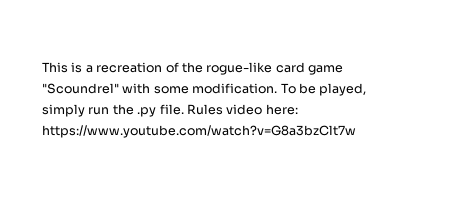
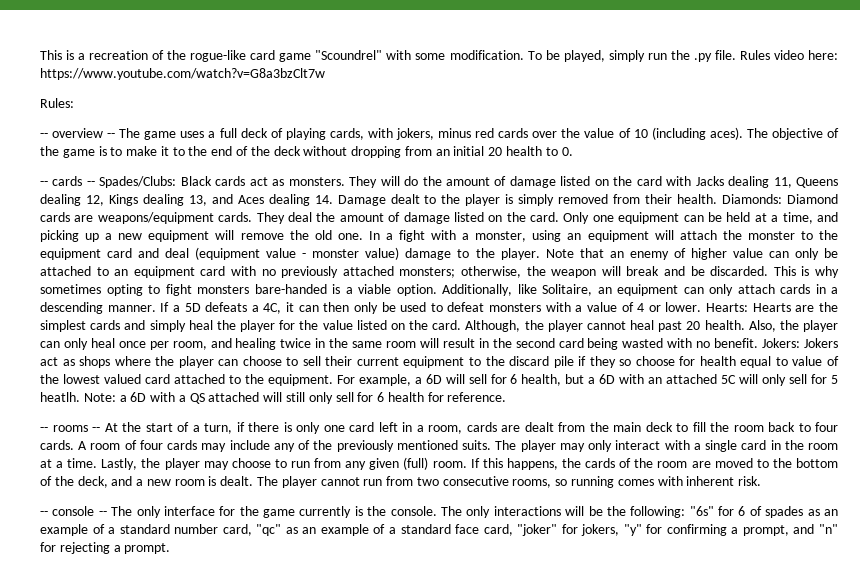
+ Rules:
+ -- overview -- The game uses a full deck of playing cards, with jokers, minus red cards over the value of 10 (including aces). The objective of the game is to make it to the end of the deck without dropping from an initial 20 health to 0.
+ -- cards -- Spades/Clubs: Black cards act as monsters. They will do the amount of damage listed on the card with Jacks dealing 11, Queens dealing 12, Kings dealing 13, and Aces dealing 14. Damage dealt to the player is simply removed from their health. Diamonds: Diamond cards are weapons/equipment cards. They deal the amount of damage listed on the card. Only one equipment can be held at a time, and picking up a new equipment will remove the old one. In a fight with a monster, using an equipment will attach the monster to the equipment card and deal (equipment value - monster value) damage to the player. Note that an enemy of higher value can only be attached to an equipment card with no previously attached monsters; otherwise, the weapon will break and be discarded. This is why sometimes opting to fight monsters bare-handed is a viable option. Additionally, like Solitaire, an equipment can only attach cards in a descending manner. If a 5D defeats a 4C, it can then only be used to defeat monsters with a value of 4 or lower. Hearts: Hearts are the simplest cards and simply heal the player for the value listed on the card. Although, the player cannot heal past 20 health. Also, the player can only heal once per room, and healing twice in the same room will result in the second card being wasted with no benefit. Jokers: Jokers act as shops where the player can choose to sell their current equipment to the discard pile if they so choose for health equal to value of the lowest valued card attached to the equipment. For example, a 6D will sell for 6 health, but a 6D with an attached 5C will only sell for 5 heatlh. Note: a 6D with a QS attached will still only sell for 6 health for reference.
+ -- rooms -- At the start of a turn, if there is only one card left in a room, cards are dealt from the main deck to fill the room back to four cards. A room of four cards may include any of the previously mentioned suits. The player may only interact with a single card in the room at a time. Lastly, the player may choose to run from any given (full) room. If this happens, the cards of the room are moved to the bottom of the deck, and a new room is dealt. The player cannot run from two consecutive rooms, so running comes with inherent risk.
+ -- console -- The only interface for the game currently is the console. The only interactions will be the following: "6s" for 6 of spades as an example of a standard number card, "qc" as an example of a standard face card, "joker" for jokers, "y" for confirming a prompt, and "n" for rejecting a prompt.

